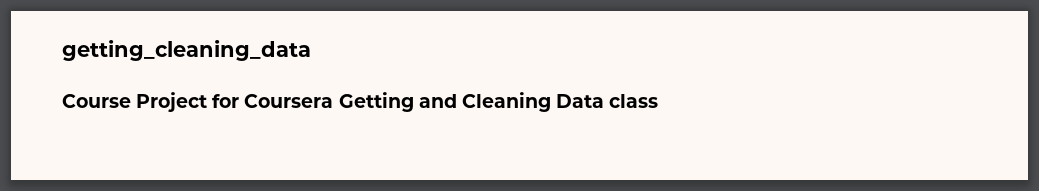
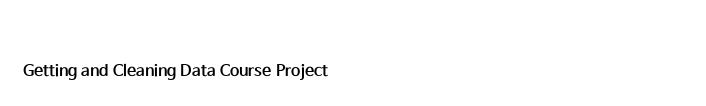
- getting_cleaning_data
- Course Project for Coursera Getting and Cleaning Data class
+ Getting and Cleaning Data Course Project

